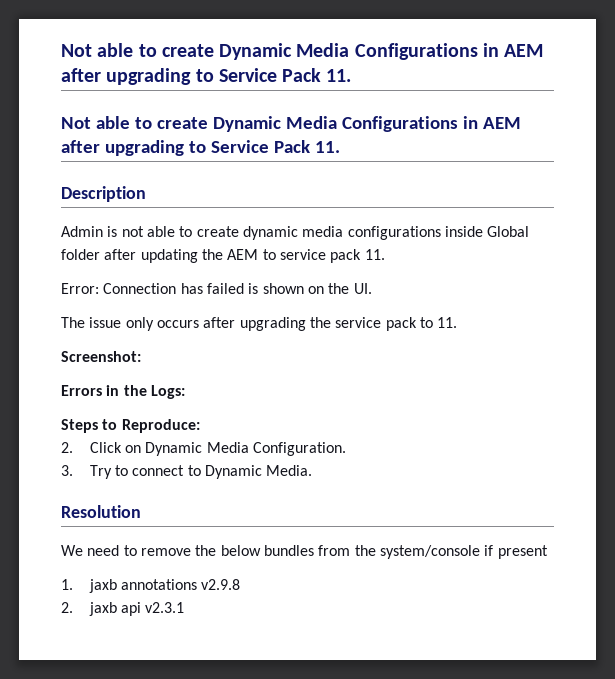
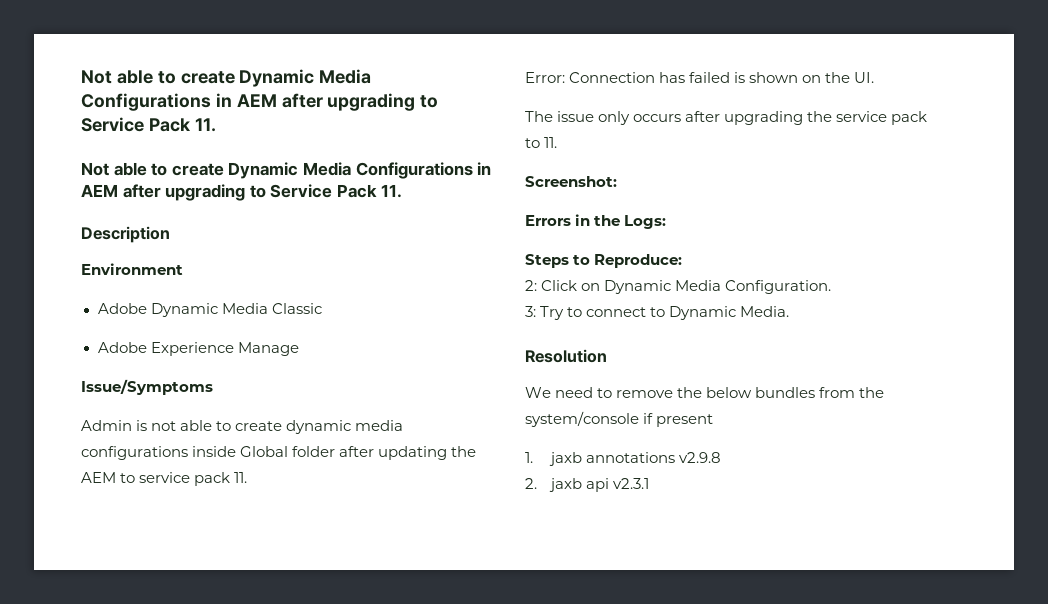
+ Environment
+ Adobe Dynamic Media Classic
+ Adobe Experience Manage
+ Issue/Symptoms
- 2. Click on Dynamic Media Configuration.
+ 2: Click on Dynamic Media Configuration.
- 3. Try to connect to Dynamic Media.
+ 3: Try to connect to Dynamic Media.

